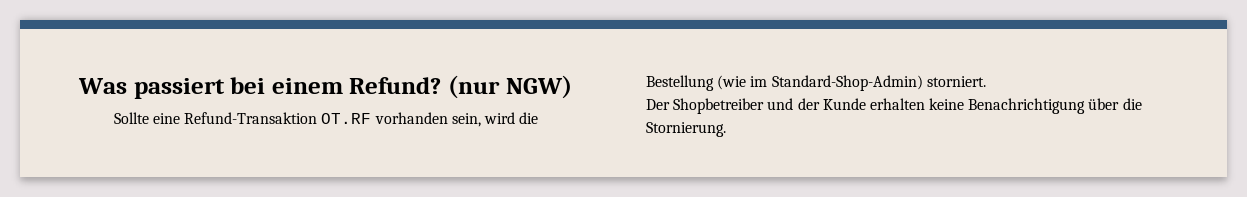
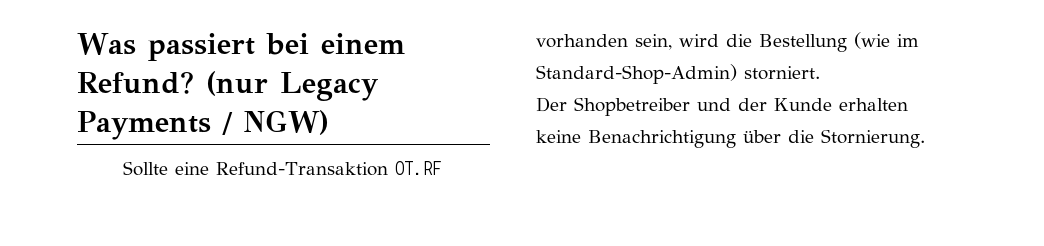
- (nur NGW)
+ (nur Legacy Payments / NGW)

